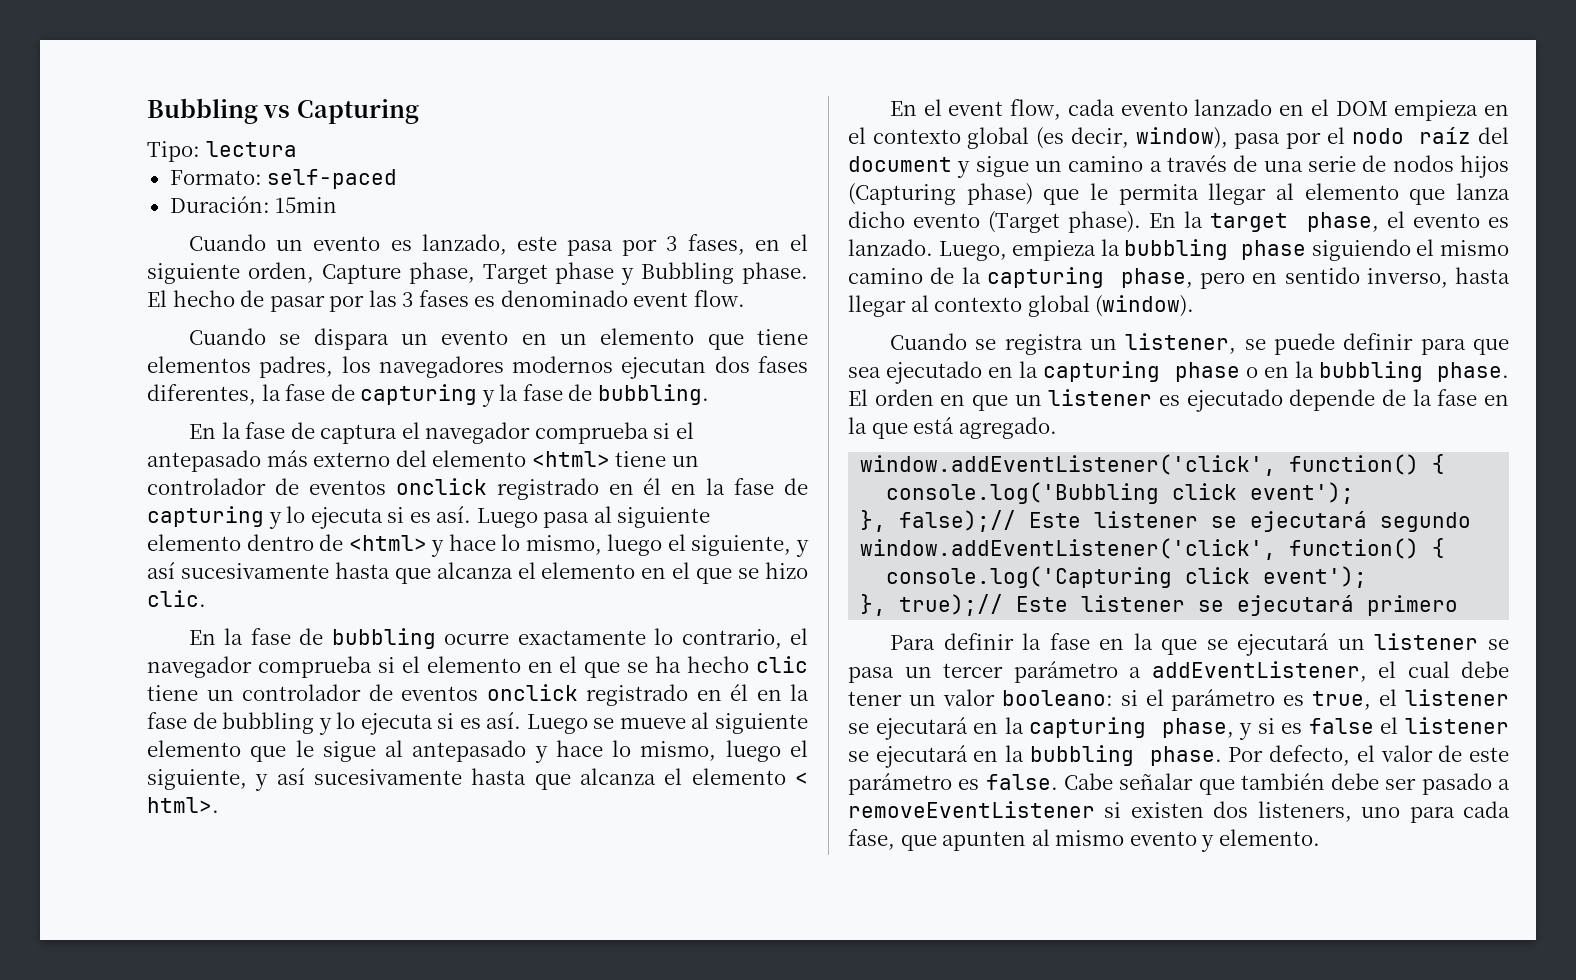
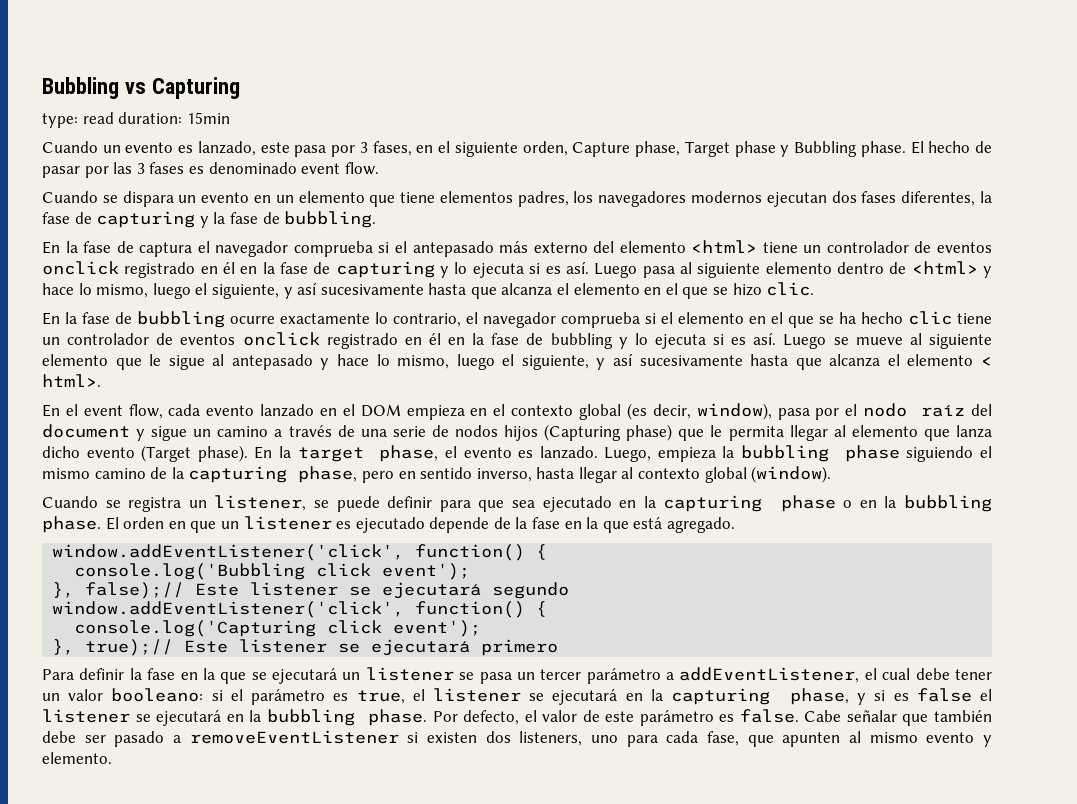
- Tipo: lectura
- Formato: self-paced
- Duración: 15min
+ type: read duration: 15min

